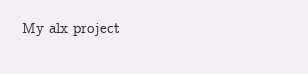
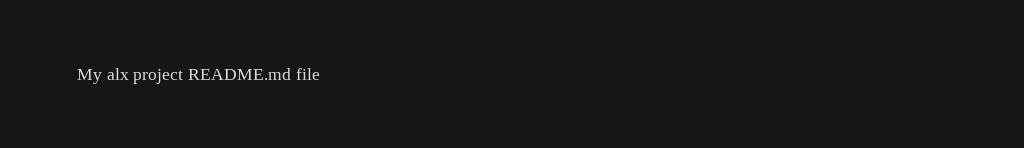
- My alx project
+ My alx project README.md file

